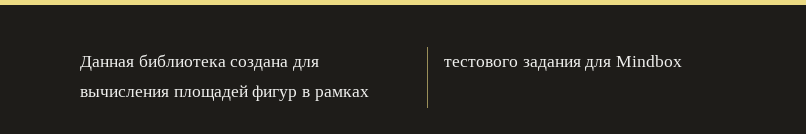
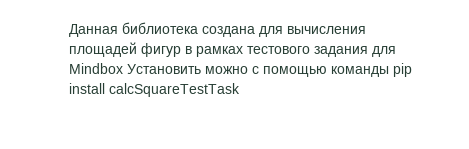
- Данная библиотека создана для вычисления площадей фигур в рамках тестового задания для Mindbox
+ Данная библиотека создана для вычисления площадей фигур в рамках тестового задания для Mindbox Установить можно с помощью команды pip install calcSquareTestTask

